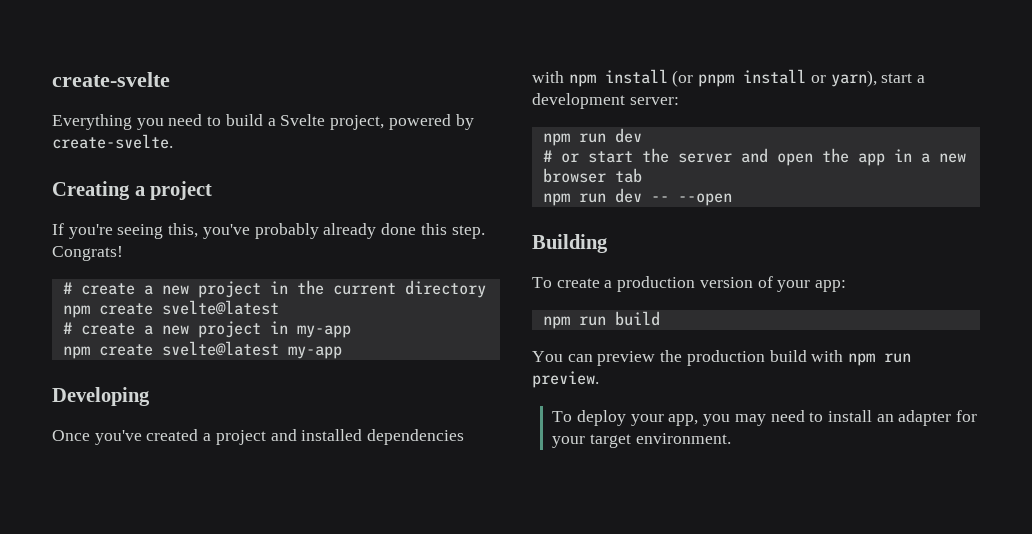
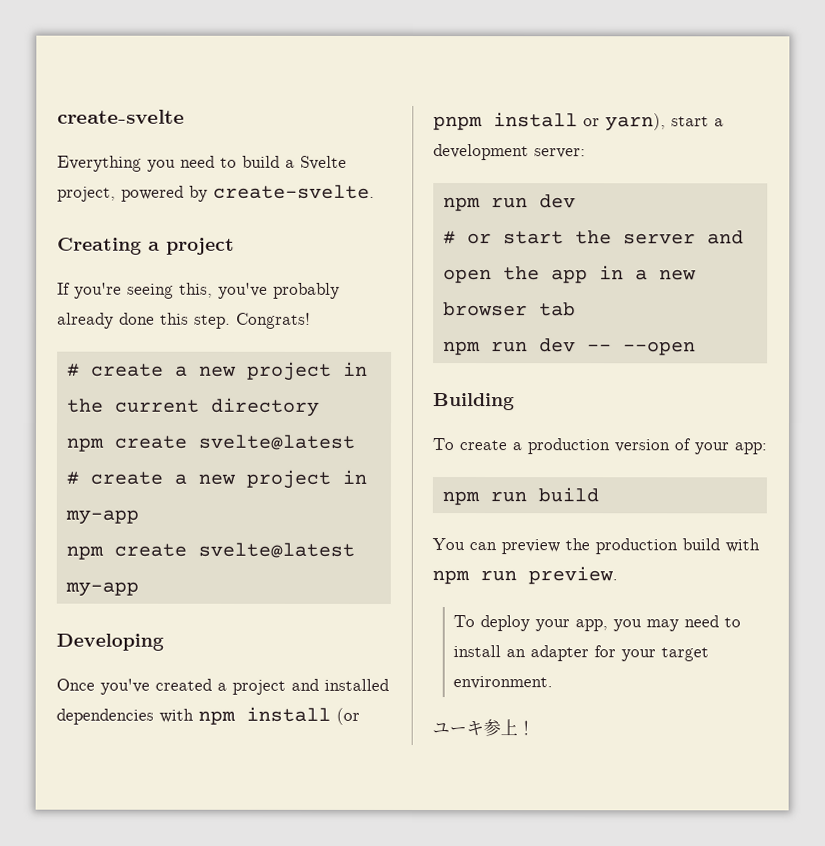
+ ユーキ参上！

